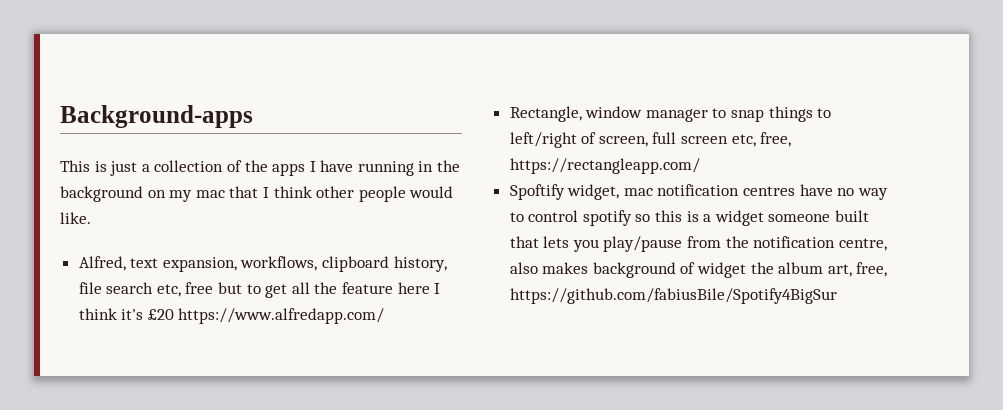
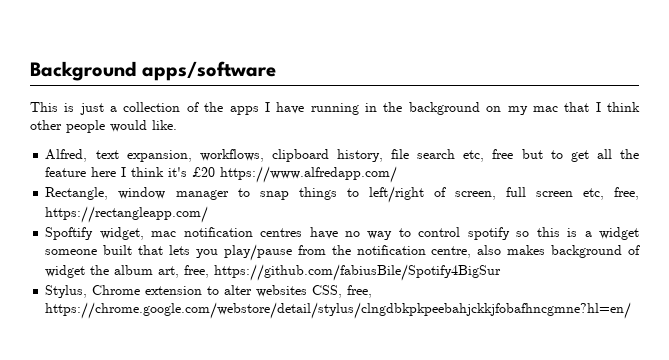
- Background-apps
+ Background apps/software
+ Stylus, Chrome extension to alter websites CSS, free, https://chrome.google.com/webstore/detail/stylus/clngdbkpkpeebahjckkjfobafhncgmne?hl=en/

